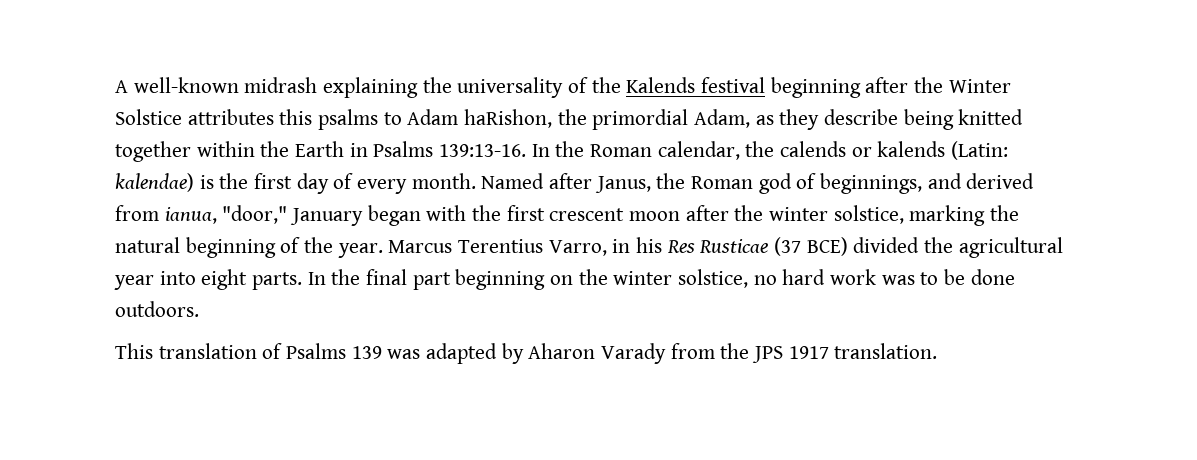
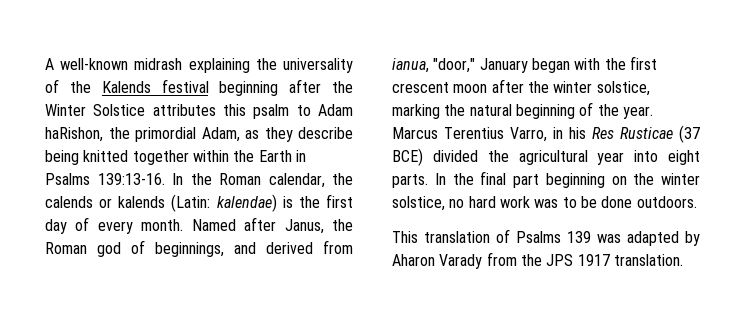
- A well-known midrash explaining the universality of the Kalends festival beginning after the Winter Solstice attributes this psalms to Adam haRishon, the primordial Adam, as they describe being knitted together within the Earth in Psalms 139:13-16.
+ A well-known midrash explaining the universality of the Kalends festival beginning after the Winter Solstice attributes this psalm to Adam haRishon, the primordial Adam, as they describe being knitted together within the Earth in Psalms 139:13-16.

